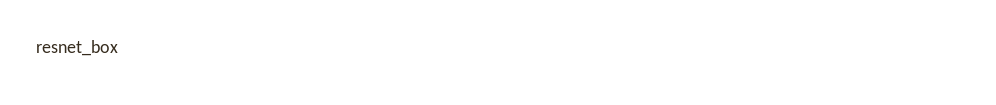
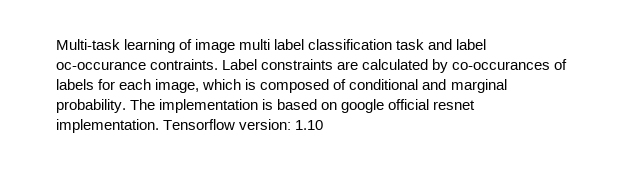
- resnet_box
+ Multi-task learning of image multi label classification task and label oc-occurance contraints. Label constraints are calculated by co-occurances of labels for each image, which is composed of conditional and marginal probability. The implementation is based on google official resnet implementation. Tensorflow version: 1.10

